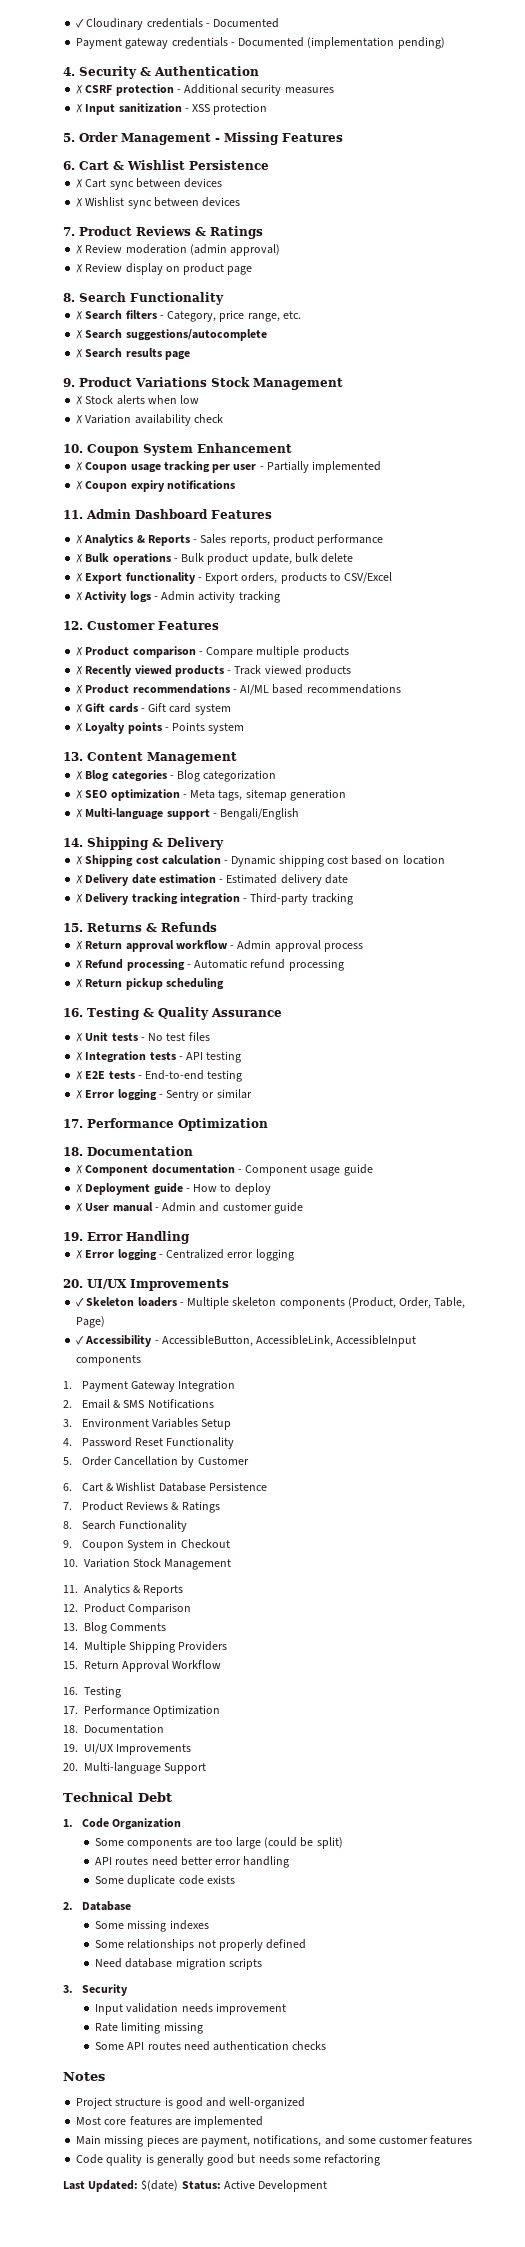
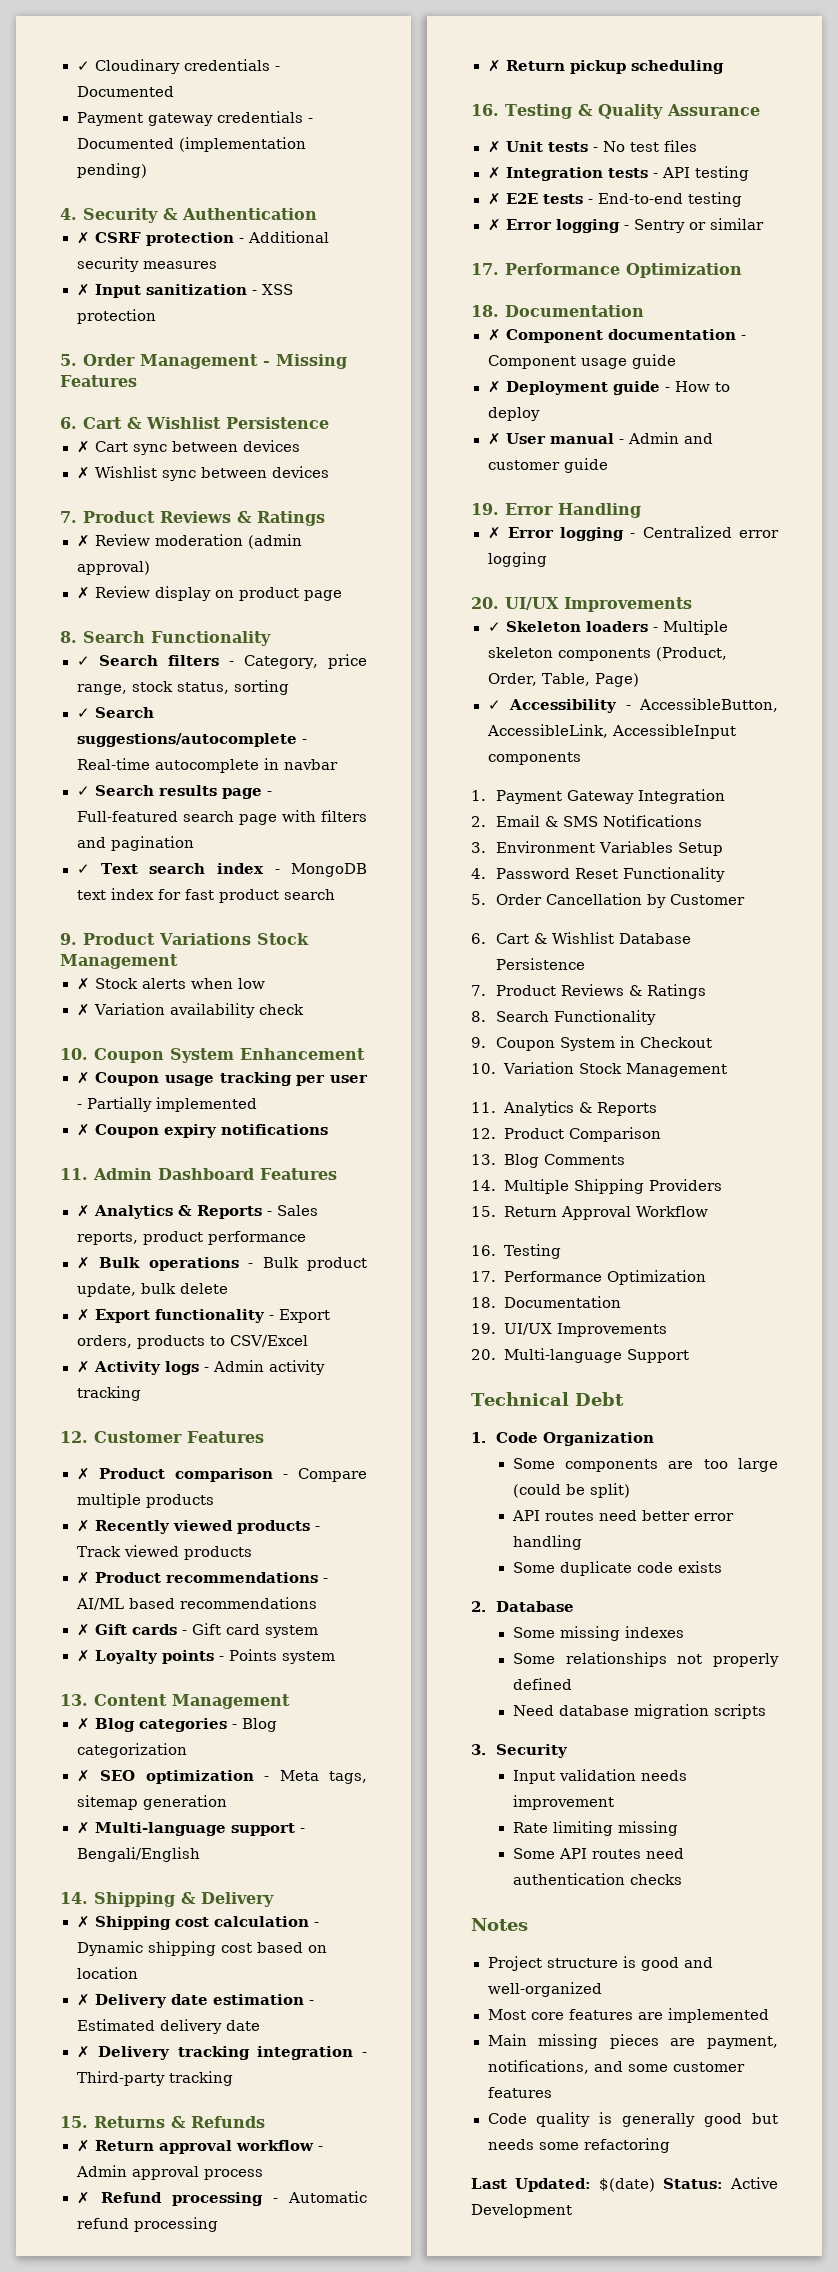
- ✗ Search filters - Category, price range, etc.
- ✗ Search suggestions/autocomplete
- ✗ Search results page
+ ✓ Search filters - Category, price range, stock status, sorting
+ ✓ Search suggestions/autocomplete - Real-time autocomplete in navbar
+ ✓ Search results page - Full-featured search page with filters and pagination
+ ✓ Text search index - MongoDB text index for fast product search

